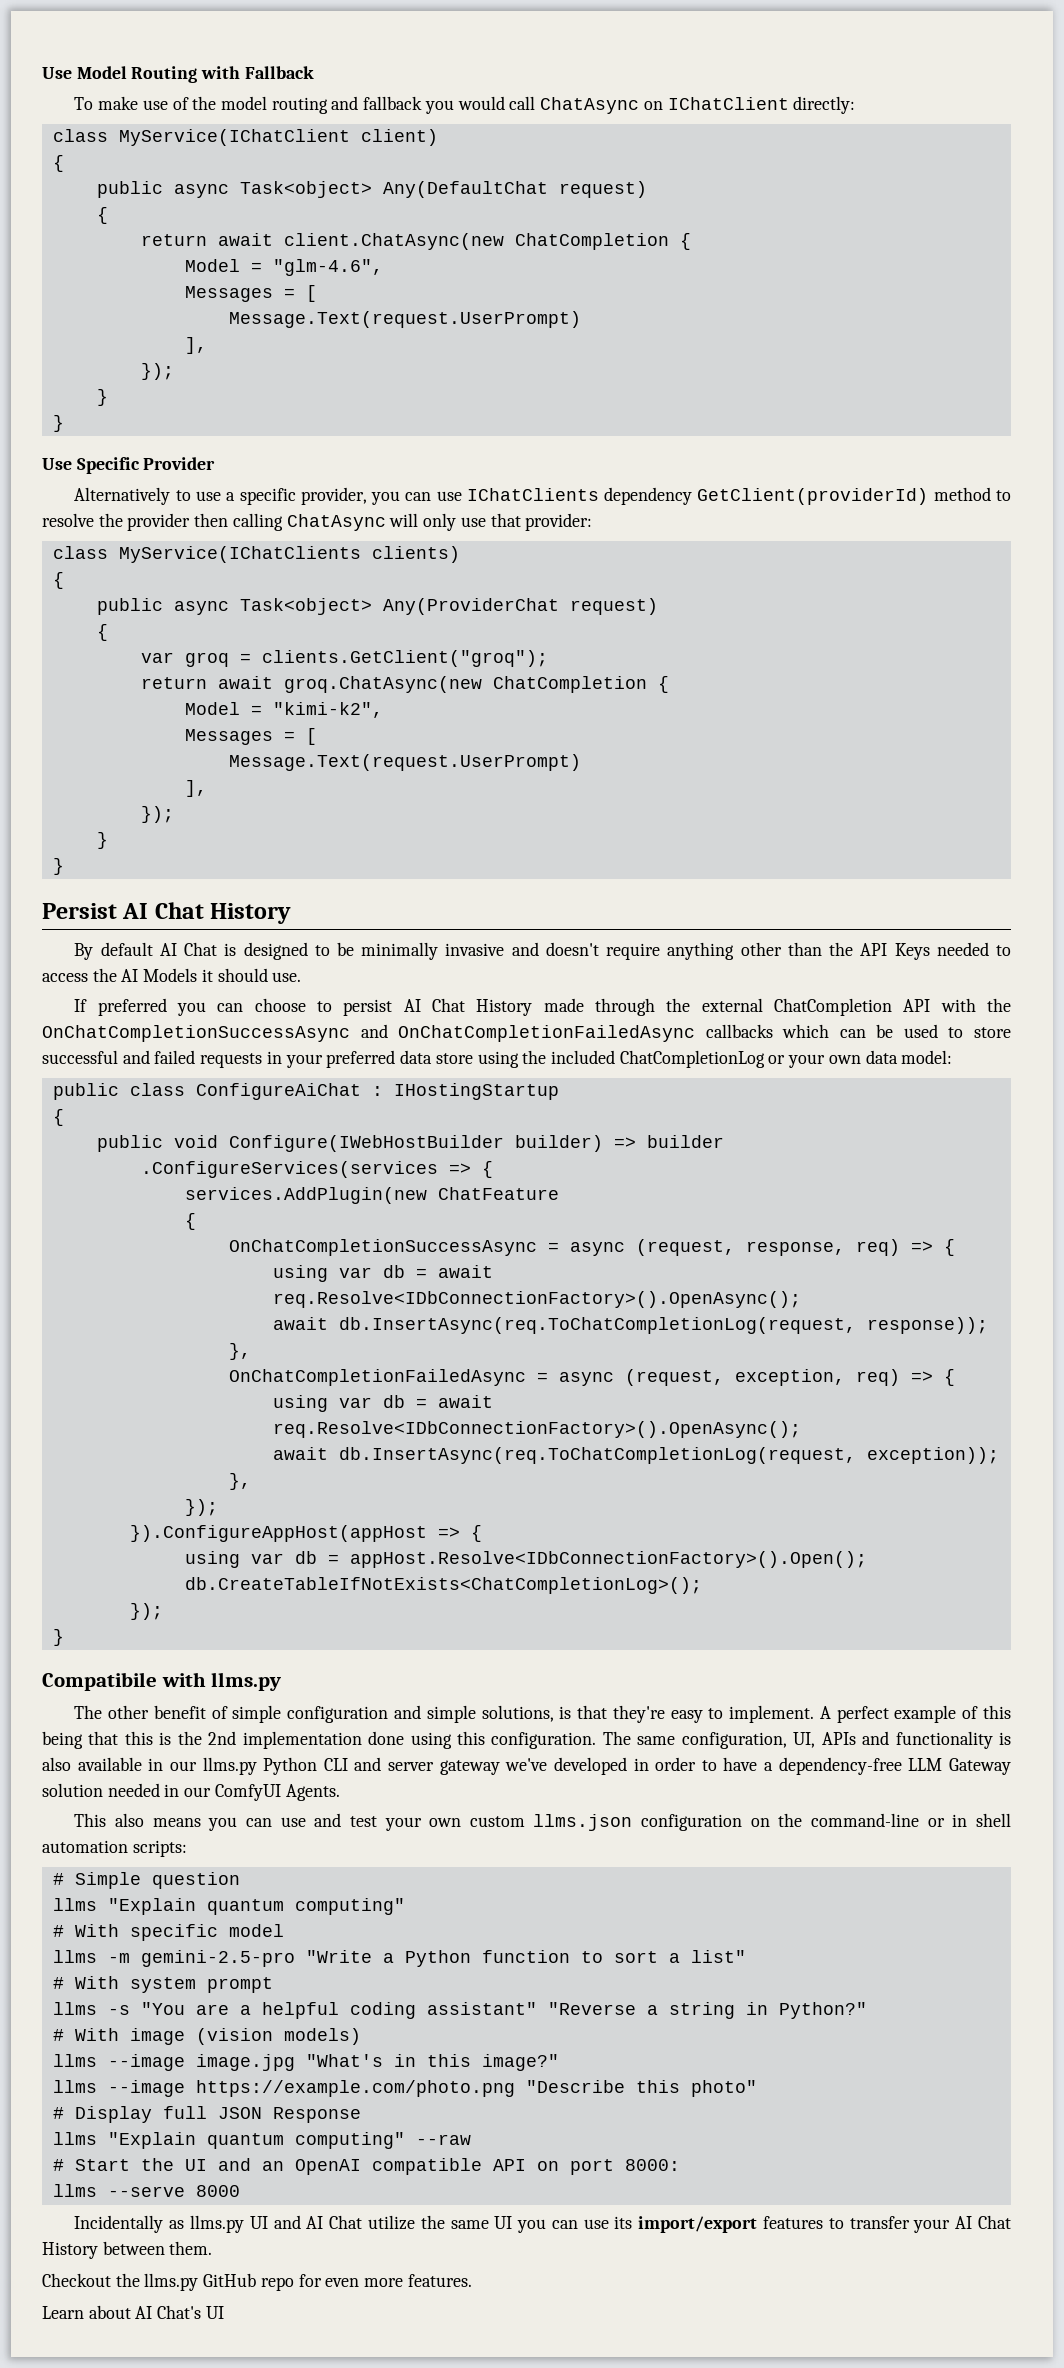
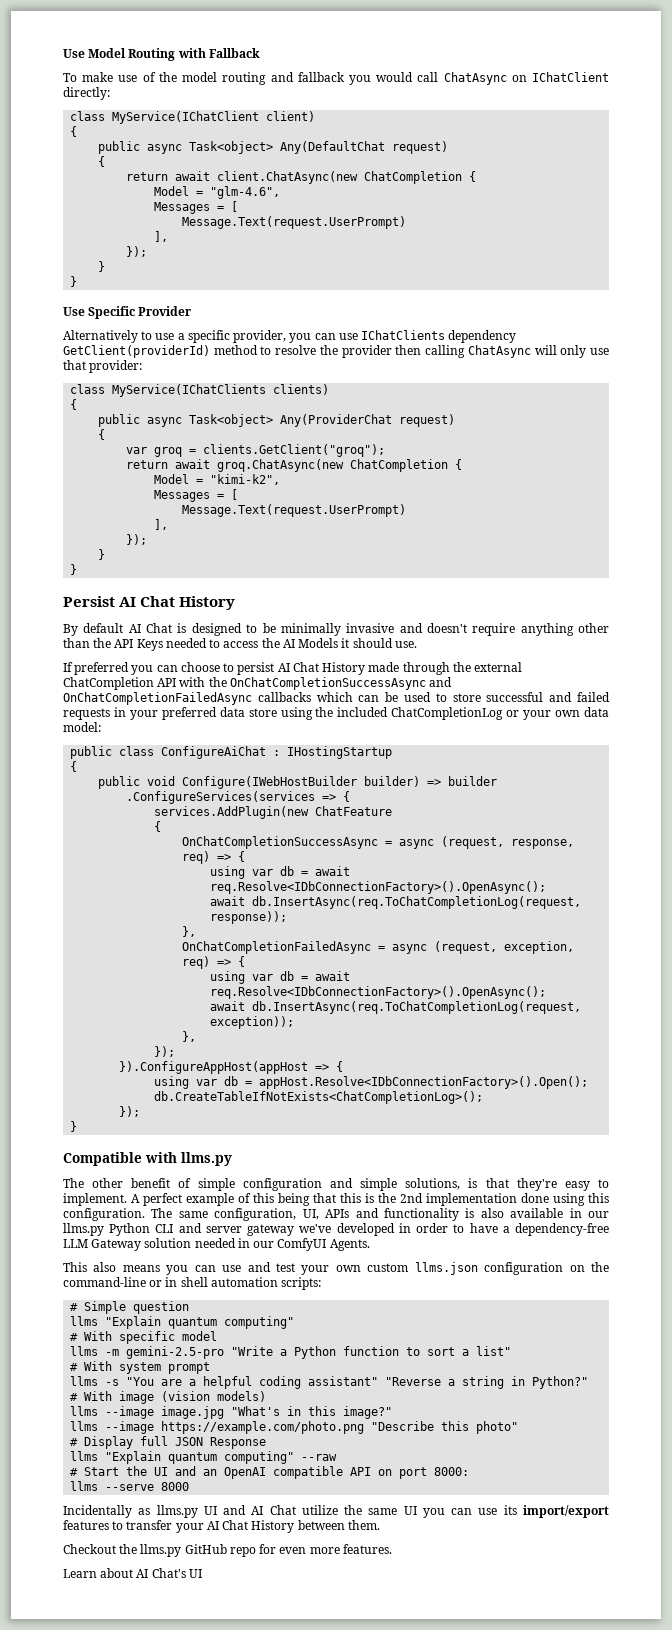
- Compatibile with llms.py
+ Compatible with llms.py

